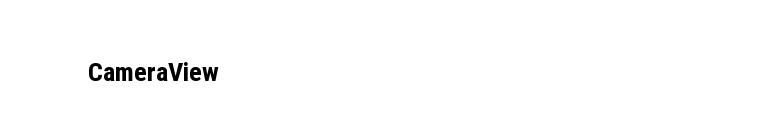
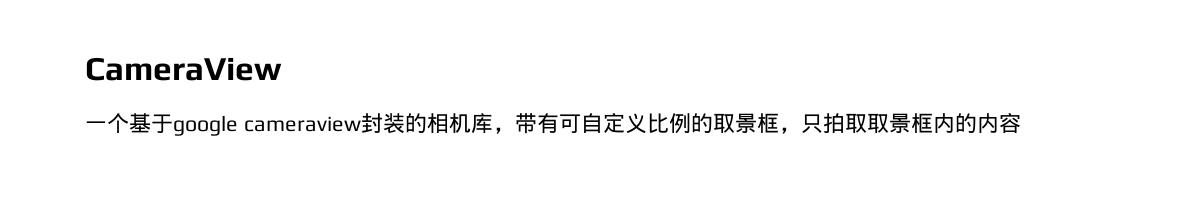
+ 一个基于google cameraview封装的相机库，带有可自定义比例的取景框，只拍取取景框内的内容

